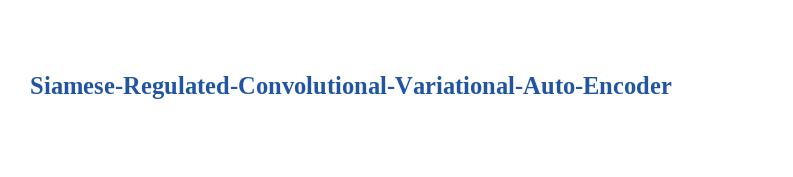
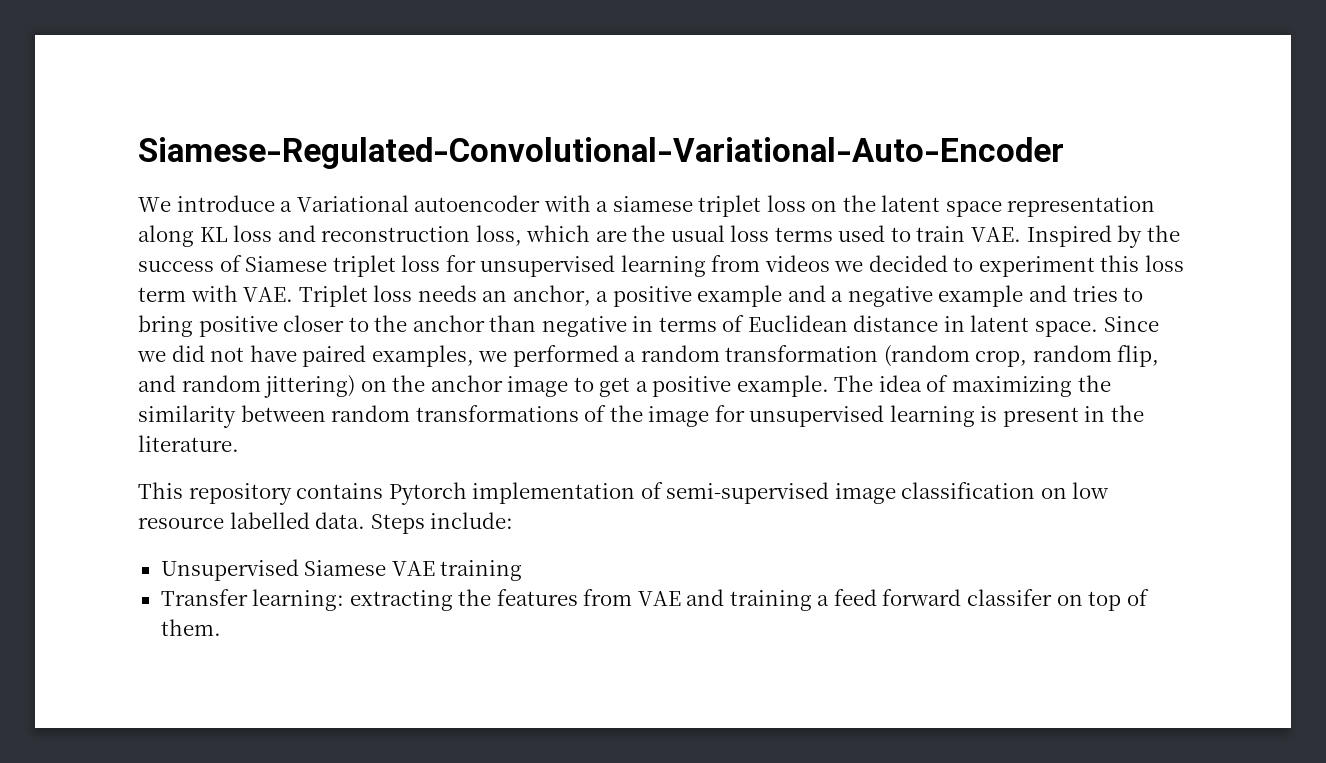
+ We introduce a Variational autoencoder with a siamese triplet loss on the latent space representation along KL loss and reconstruction loss, which are the usual loss terms used to train VAE. Inspired by the success of Siamese triplet loss for unsupervised learning from videos we decided to experiment this loss term with VAE. Triplet loss needs an anchor, a positive example and a negative example and tries to bring positive closer to the anchor than negative in terms of Euclidean distance in latent space. Since we did not have paired examples, we performed a random transformation (random crop, random flip, and random jittering) on the anchor image to get a positive example. The idea of maximizing the similarity between random transformations of the image for unsupervised learning is present in the literature.
+ This repository contains Pytorch implementation of semi-supervised image classification on low resource labelled data. Steps include:
+ Unsupervised Siamese VAE training
+ Transfer learning: extracting the features from VAE and training a feed forward classifer on top of them.

